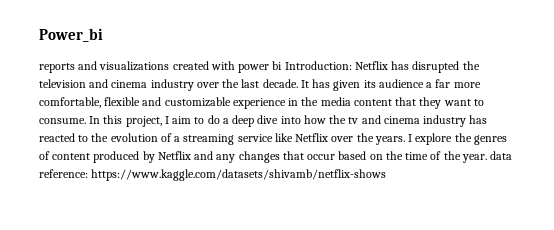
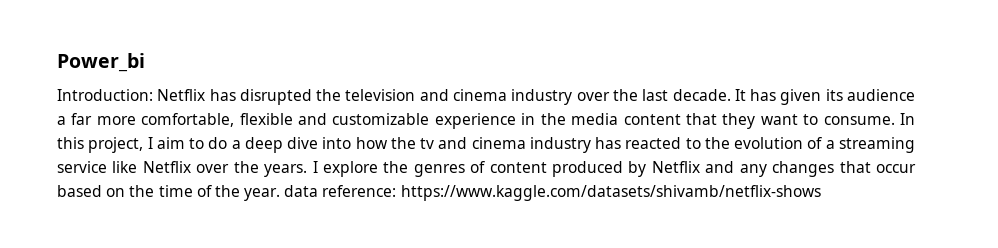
- reports and visualizations created with power bi Introduction: Netflix has disrupted the television and cinema industry over the last decade.
+ Introduction: Netflix has disrupted the television and cinema industry over the last decade.

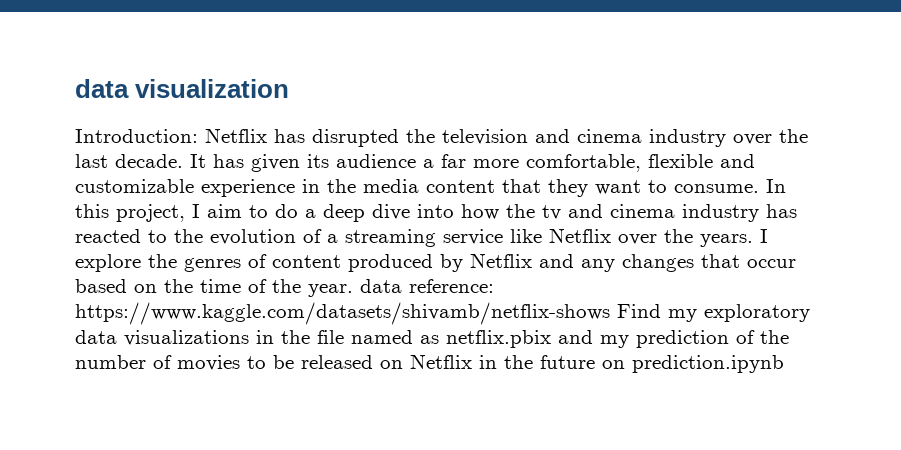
- Power_bi
+ data visualization
- I explore the genres of content produced by Netflix and any changes that occur based on the time of the year. data reference: https://www.kaggle.com/datasets/shivamb/netflix-shows
+ I explore the genres of content produced by Netflix and any changes that occur based on the time of the year. data reference: https://www.kaggle.com/datasets/shivamb/netflix-shows Find my exploratory data visualizations in the file named as netflix.pbix and my prediction of the number of movies to be released on Netflix in the future on prediction.ipynb

